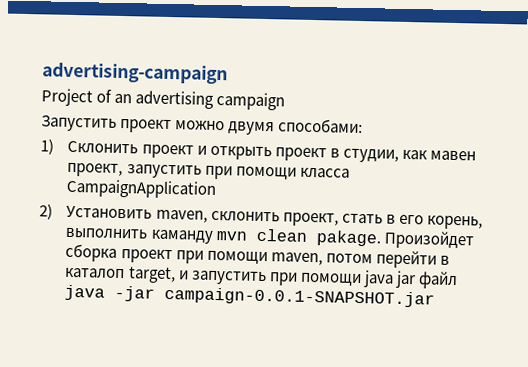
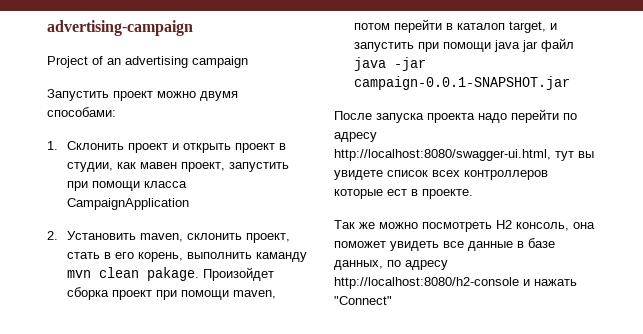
- 1) Склонить проект и открыть проект в студии, как мавен проект, запустить при помощи класса CampaignApplication
+ 1. Склонить проект и открыть проект в студии, как мавен проект, запустить при помощи класса CampaignApplication
- 2) Установить maven, cклонить проект, стать в его корень, выполнить каманду mvn clean pakage.
+ 2. Установить maven, cклонить проект, стать в его корень, выполнить каманду mvn clean pakage.
+ После запуска проекта надо перейти по адресу http://localhost:8080/swagger-ui.html, тут вы увидете список всех контроллеров которые ест в проекте.
+ Так же можно посмотреть H2 консоль, она поможет увидеть все данные в базе данных, по адресу http://localhost:8080/h2-console и нажать "Connect"

